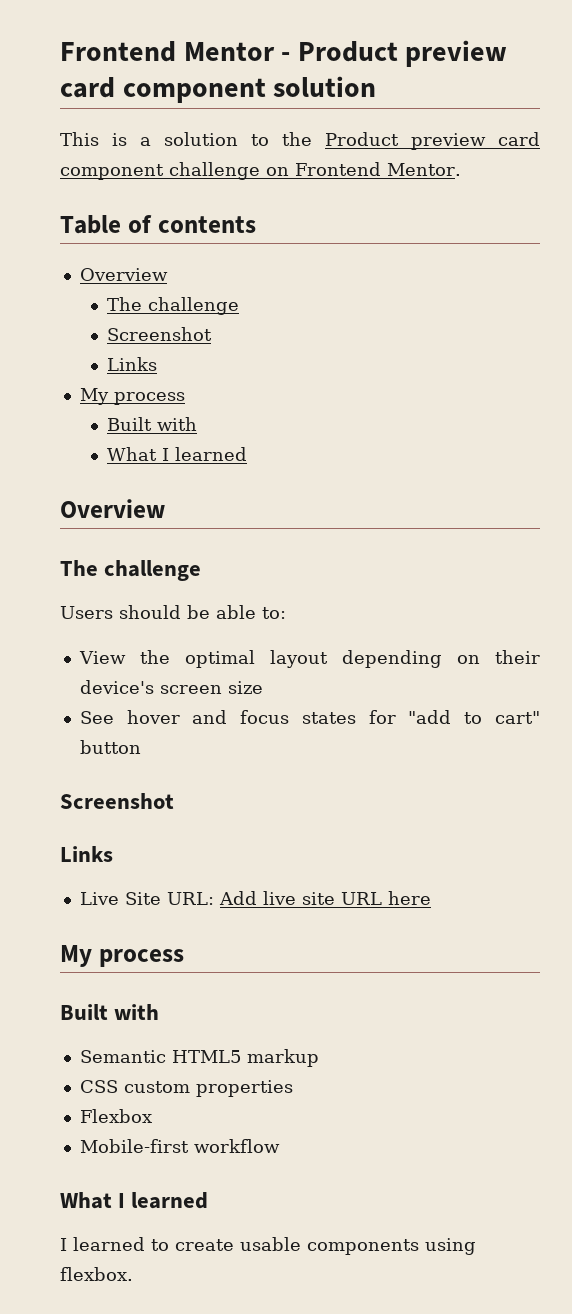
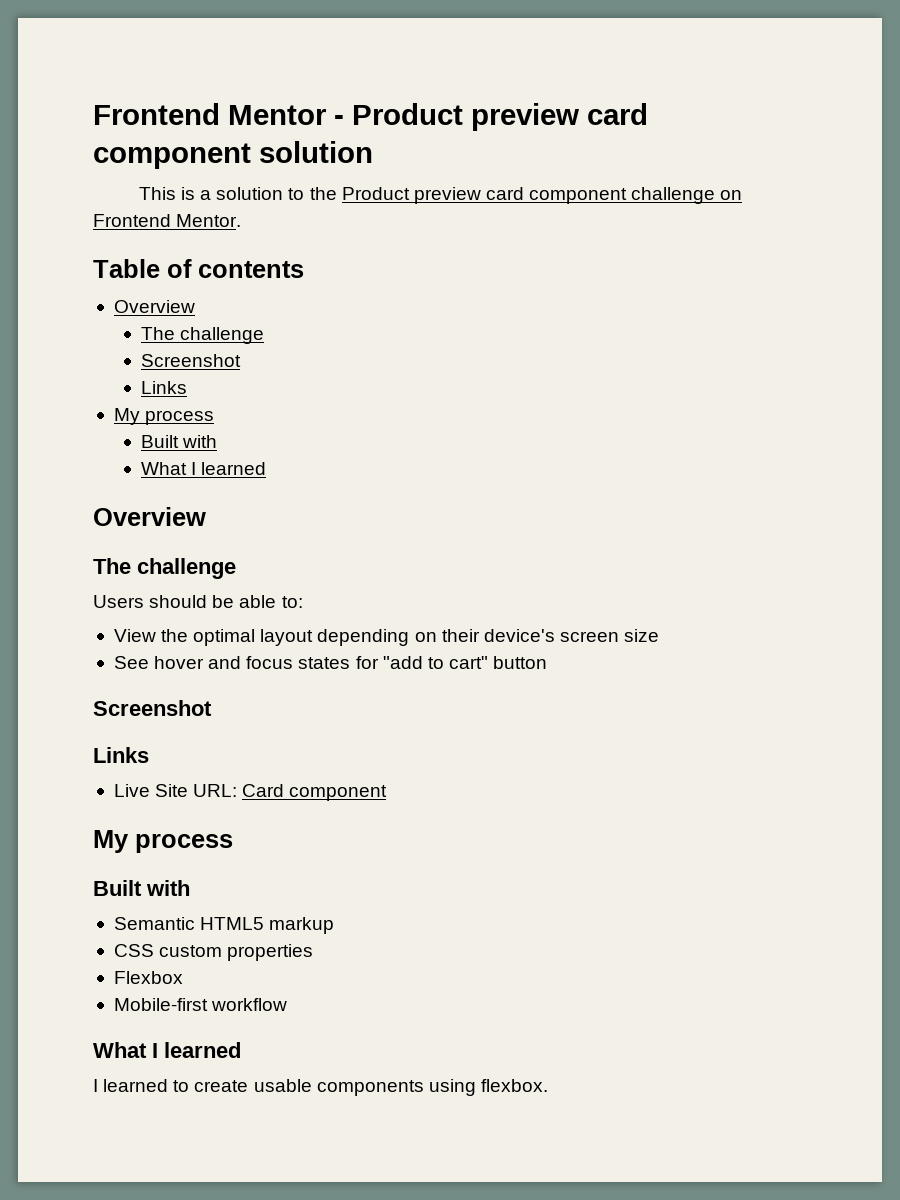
- Live Site URL: Add live site URL here
+ Live Site URL: Card component

